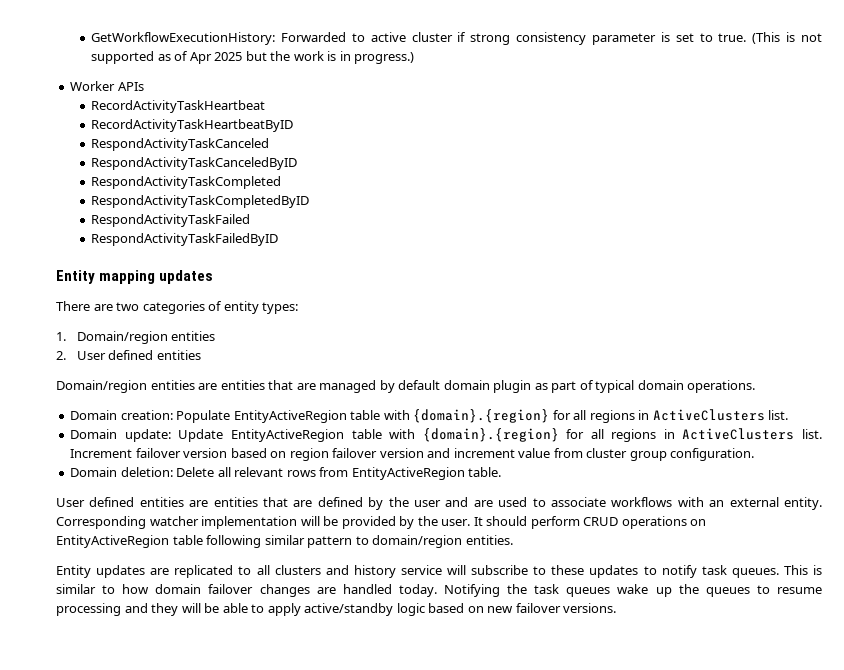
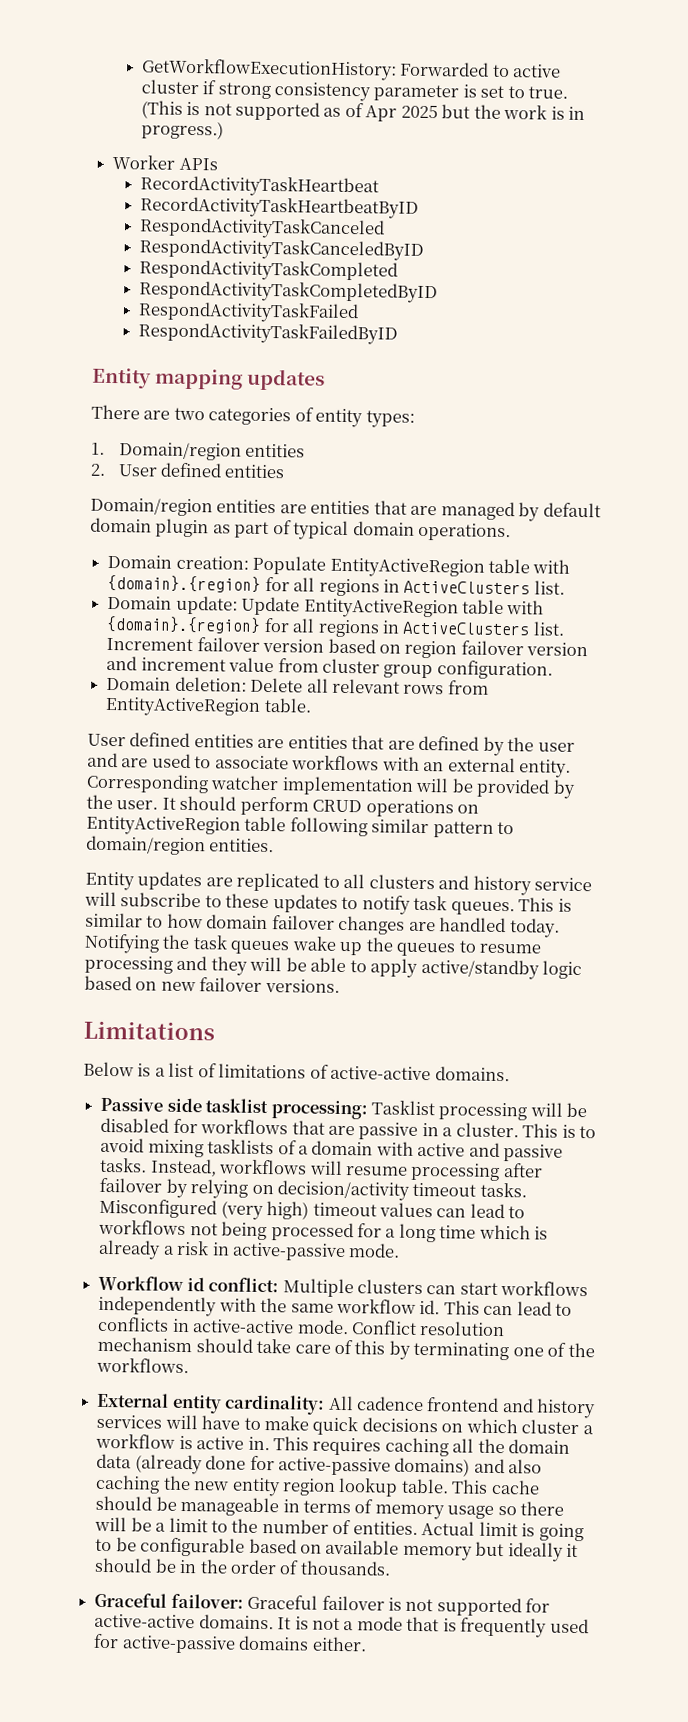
+ Limitations
+ Below is a list of limitations of active-active domains.
+ Passive side tasklist processing: Tasklist processing will be disabled for workflows that are passive in a cluster. This is to avoid mixing tasklists of a domain with active and passive tasks. Instead, workflows will resume processing after failover by relying on decision/activity timeout tasks. Misconfigured (very high) timeout values can lead to workflows not being processed for a long time which is already a risk in active-passive mode.
+ Workflow id conflict: Multiple clusters can start workflows independently with the same workflow id. This can lead to conflicts in active-active mode. Conflict resolution mechanism should take care of this by terminating one of the workflows.
+ External entity cardinality: All cadence frontend and history services will have to make quick decisions on which cluster a workflow is active in. This requires caching all the domain data (already done for active-passive domains) and also caching the new entity region lookup table. This cache should be manageable in terms of memory usage so there will be a limit to the number of entities. Actual limit is going to be configurable based on available memory but ideally it should be in the order of thousands.
+ Graceful failover: Graceful failover is not supported for active-active domains. It is not a mode that is frequently used for active-passive domains either.

